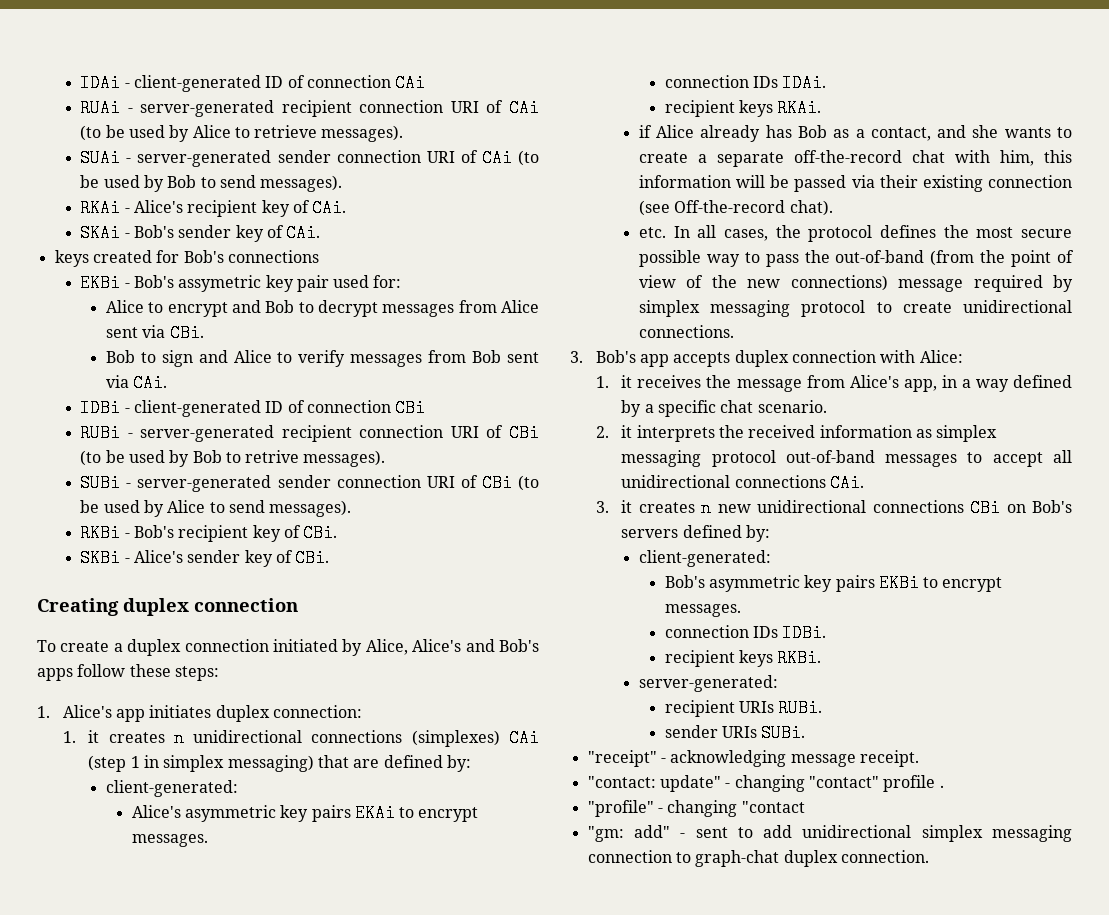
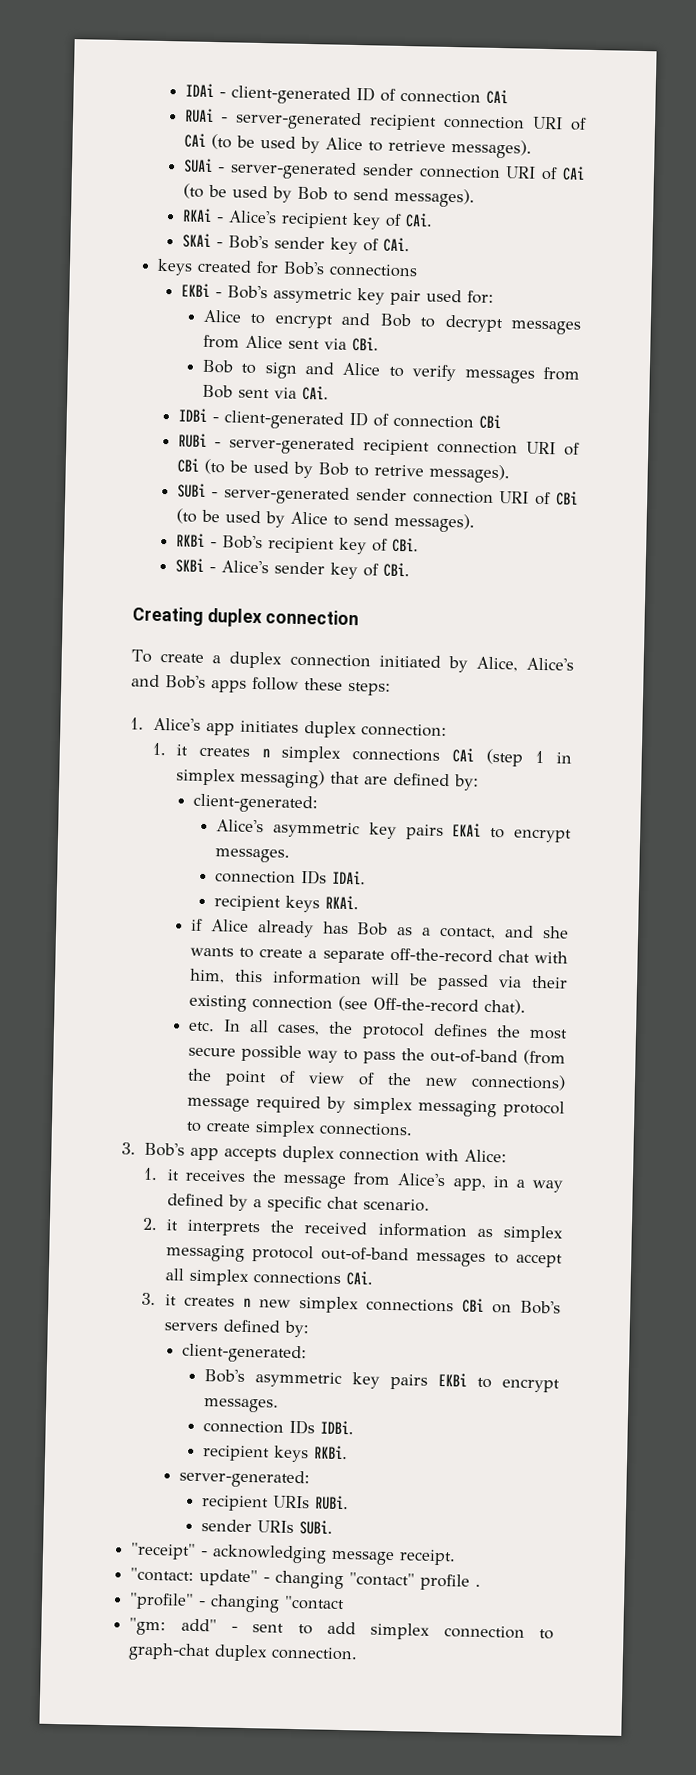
- 1. it creates n unidirectional connections (simplexes) CAi (step 1 in simplex messaging) that are defined by:
+ 1. it creates n simplex connections CAi (step 1 in simplex messaging) that are defined by:
- etc. In all cases, the protocol defines the most secure possible way to pass the out-of-band (from the point of view of the new connections) message required by simplex messaging protocol to create unidirectional connections.
+ etc. In all cases, the protocol defines the most secure possible way to pass the out-of-band (from the point of view of the new connections) message required by simplex messaging protocol to create simplex connections.
- 2. it interprets the received information as simplex messaging protocol out-of-band messages to accept all unidirectional connections CAi.
+ 2. it interprets the received information as simplex messaging protocol out-of-band messages to accept all simplex connections CAi.
- 3. it creates n new unidirectional connections CBi on Bob's servers defined by:
+ 3. it creates n new simplex connections CBi on Bob's servers defined by:
- "gm: add" - sent to add unidirectional simplex messaging connection to graph-chat duplex connection.
+ "gm: add" - sent to add simplex connection to graph-chat duplex connection.

